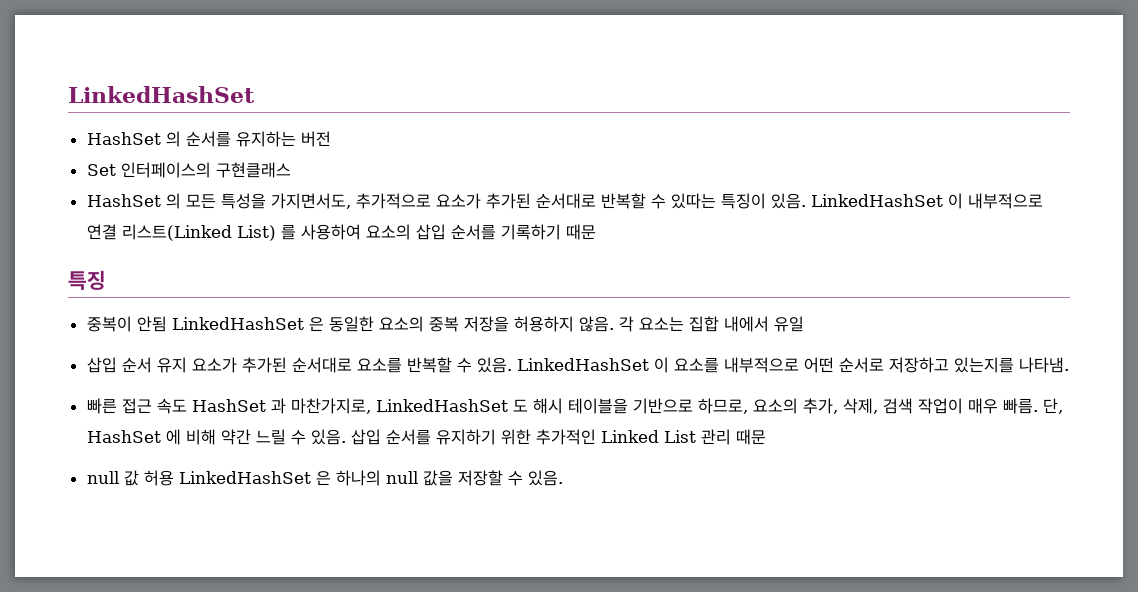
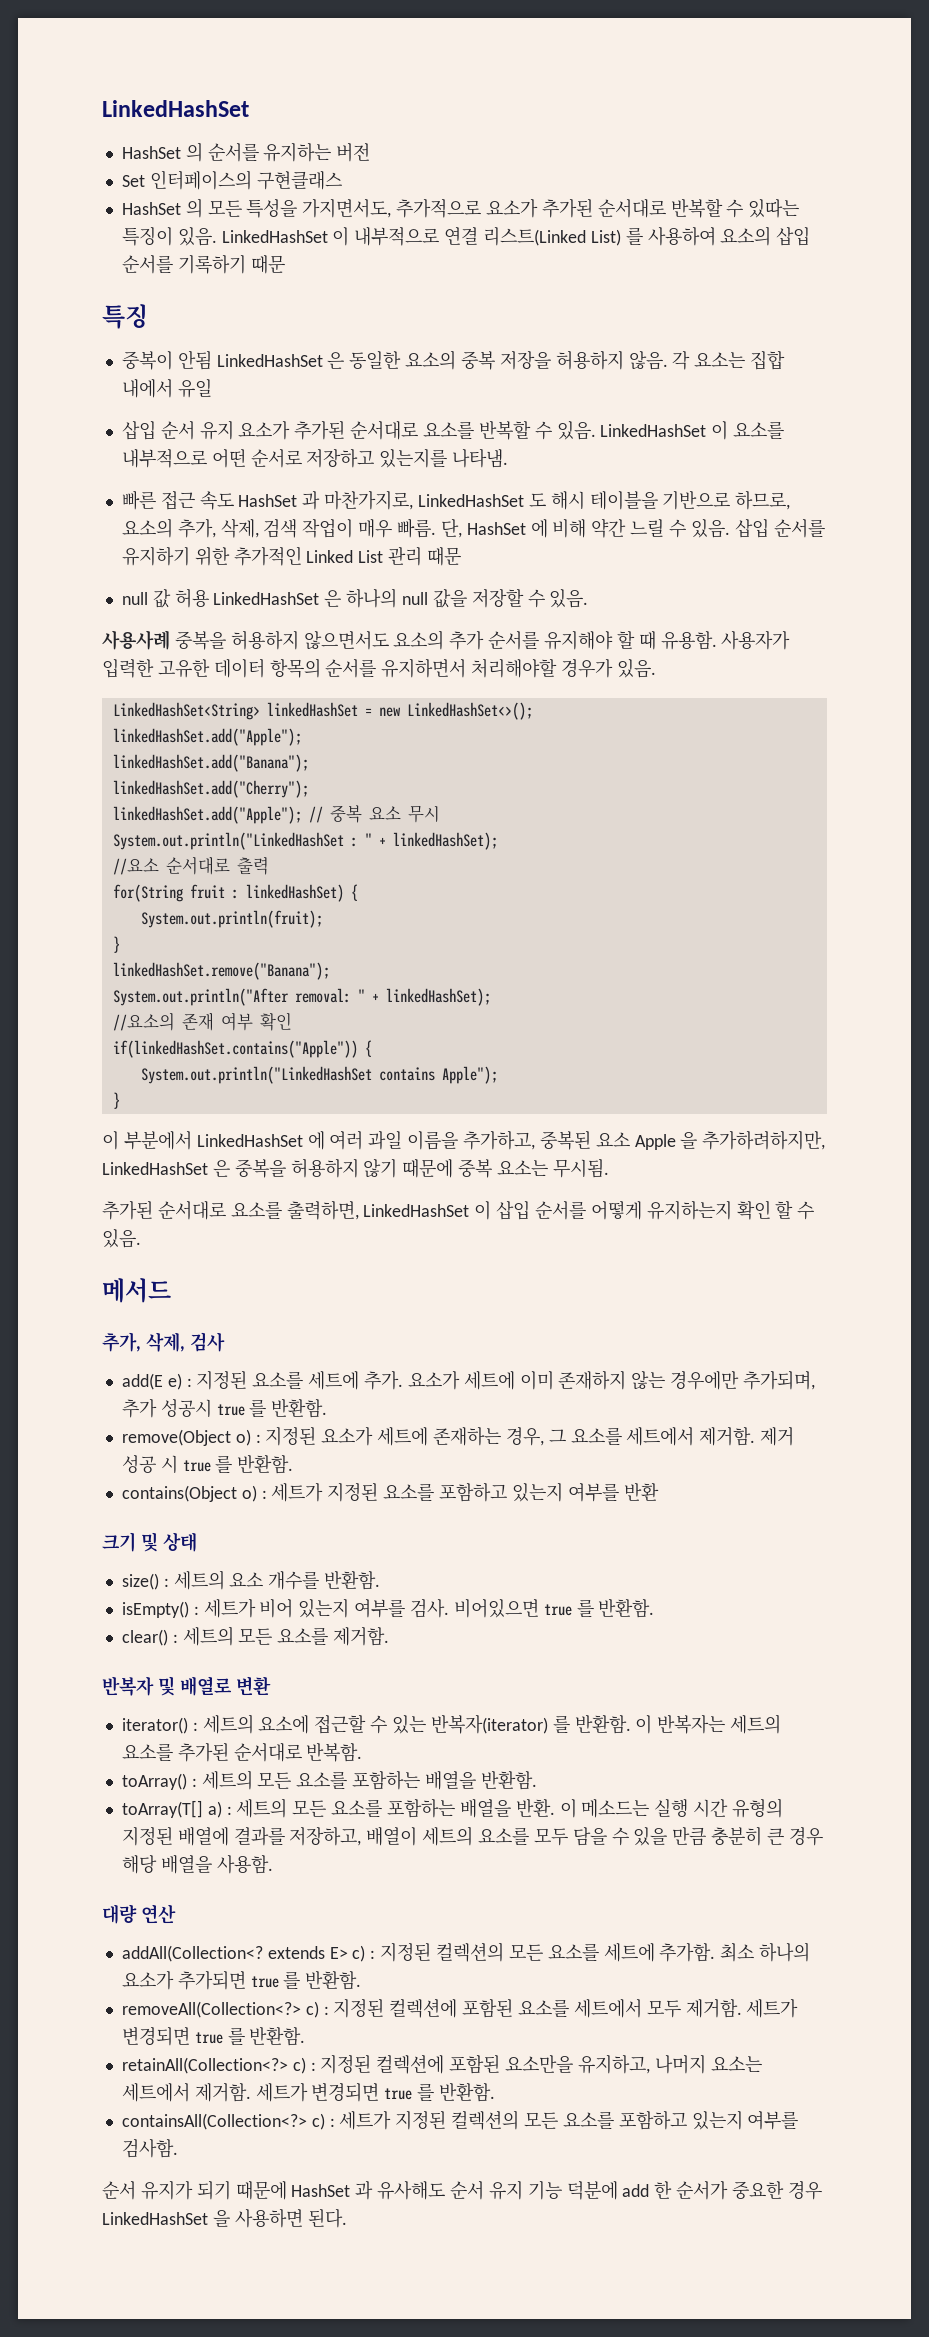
+ 사용사례 중복을 허용하지 않으면서도 요소의 추가 순서를 유지해야 할 때 유용함. 사용자가 입력한 고유한 데이터 항목의 순서를 유지하면서 처리해야할 경우가 있음.
+ LinkedHashSet<String> linkedHashSet = new LinkedHashSet<>();
+ linkedHashSet.add("Apple");
+ linkedHashSet.add("Banana");
+ linkedHashSet.add("Cherry");
+ linkedHashSet.add("Apple"); // 중복 요소 무시
+ System.out.println("LinkedHashSet : " + linkedHashSet);
+ //요소 순서대로 출력
+ for(String fruit : linkedHashSet) {
+ System.out.println(fruit);
+ }
+ linkedHashSet.remove("Banana");
+ System.out.println("After removal: " + linkedHashSet);
+ //요소의 존재 여부 확인
+ if(linkedHashSet.contains("Apple")) {
+ System.out.println("LinkedHashSet contains Apple");
+ }
+ 이 부분에서 LinkedHashSet 에 여러 과일 이름을 추가하고, 중복된 요소 Apple 을 추가하려하지만, LinkedHashSet 은 중복을 허용하지 않기 때문에 중복 요소는 무시됨.
+ 추가된 순서대로 요소를 출력하면, LinkedHashSet 이 삽입 순서를 어떻게 유지하는지 확인 할 수 있음.
+ 메서드
+ 추가, 삭제, 검사
+ add(E e) : 지정된 요소를 세트에 추가. 요소가 세트에 이미 존재하지 않는 경우에만 추가되며, 추가 성공시 true 를 반환함.
+ remove(Object o) : 지정된 요소가 세트에 존재하는 경우, 그 요소를 세트에서 제거함. 제거 성공 시 true 를 반환함.
+ contains(Object o) : 세트가 지정된 요소를 포함하고 있는지 여부를 반환
+ 크기 및 상태
+ size() : 세트의 요소 개수를 반환함.
+ isEmpty() : 세트가 비어 있는지 여부를 검사. 비어있으면 true 를 반환함.
+ clear() : 세트의 모든 요소를 제거함.
+ 반복자 및 배열로 변환
+ iterator() : 세트의 요소에 접근할 수 있는 반복자(iterator) 를 반환함. 이 반복자는 세트의 요소를 추가된 순서대로 반복함.
+ toArray() : 세트의 모든 요소를 포함하는 배열을 반환함.
+ toArray(T[] a) : 세트의 모든 요소를 포함하는 배열을 반환. 이 메소드는 실행 시간 유형의 지정된 배열에 결과를 저장하고, 배열이 세트의 요소를 모두 담을 수 있을 만큼 충분히 큰 경우 해당 배열을 사용함.
+ 대량 연산
+ addAll(Collection<? extends E> c) : 지정된 컬렉션의 모든 요소를 세트에 추가함. 최소 하나의 요소가 추가되면 true 를 반환함.
+ removeAll(Collection<?> c) : 지정된 컬렉션에 포함된 요소를 세트에서 모두 제거함. 세트가 변경되면 true 를 반환함.
+ retainAll(Collection<?> c) : 지정된 컬렉션에 포함된 요소만을 유지하고, 나머지 요소는 세트에서 제거함. 세트가 변경되면 true 를 반환함.
+ containsAll(Collection<?> c) : 세트가 지정된 컬렉션의 모든 요소를 포함하고 있는지 여부를 검사함.
+ 순서 유지가 되기 때문에 HashSet 과 유사해도 순서 유지 기능 덕분에 add 한 순서가 중요한 경우 LinkedHashSet 을 사용하면 된다.

